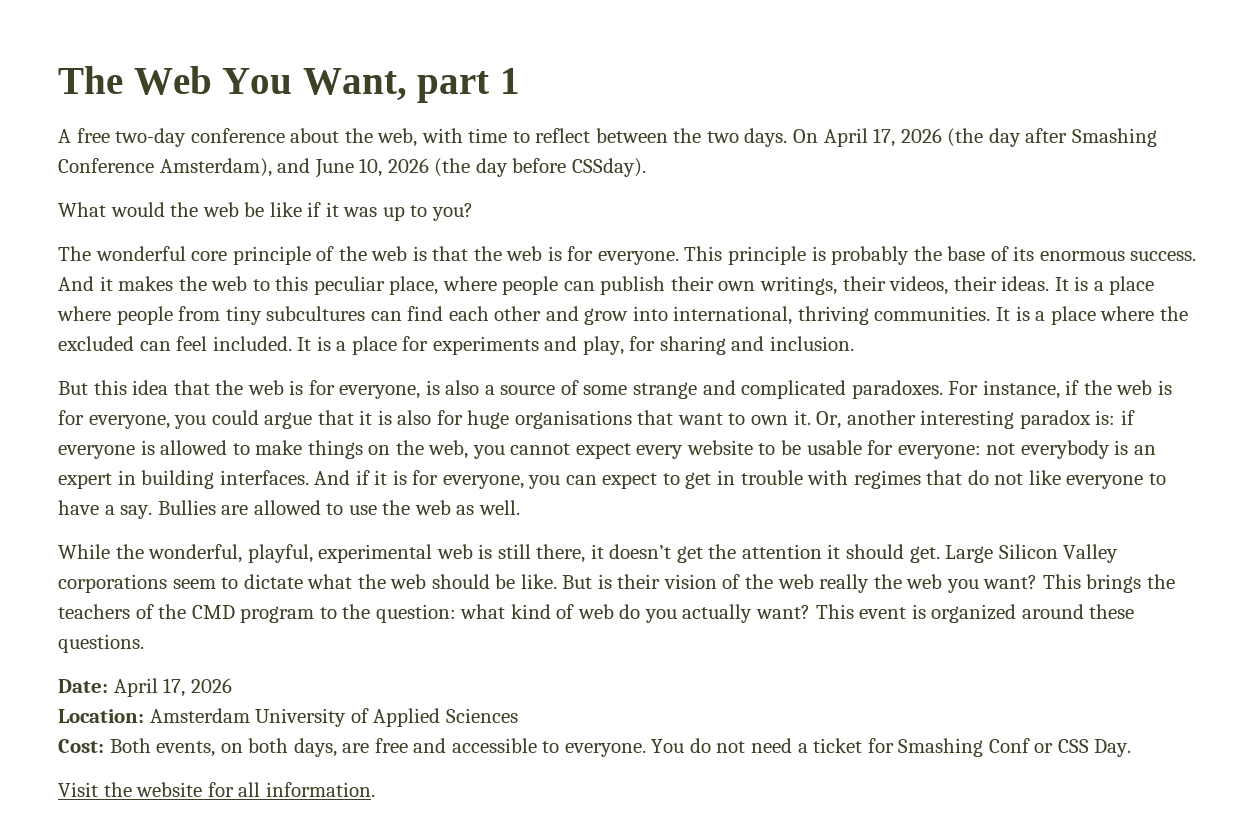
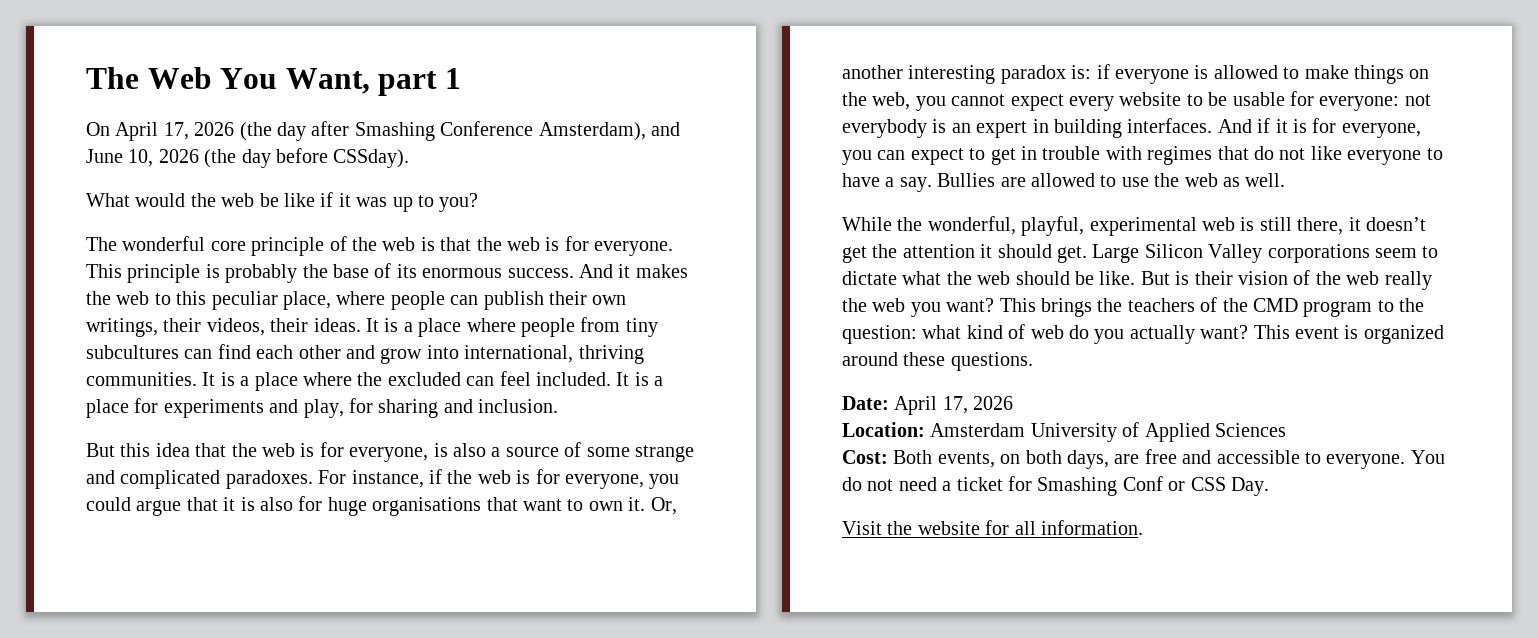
- A free two-day conference about the web, with time to reflect between the two days.

